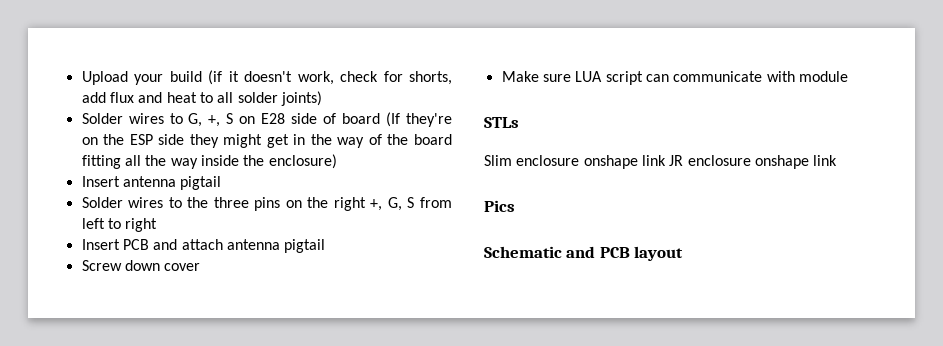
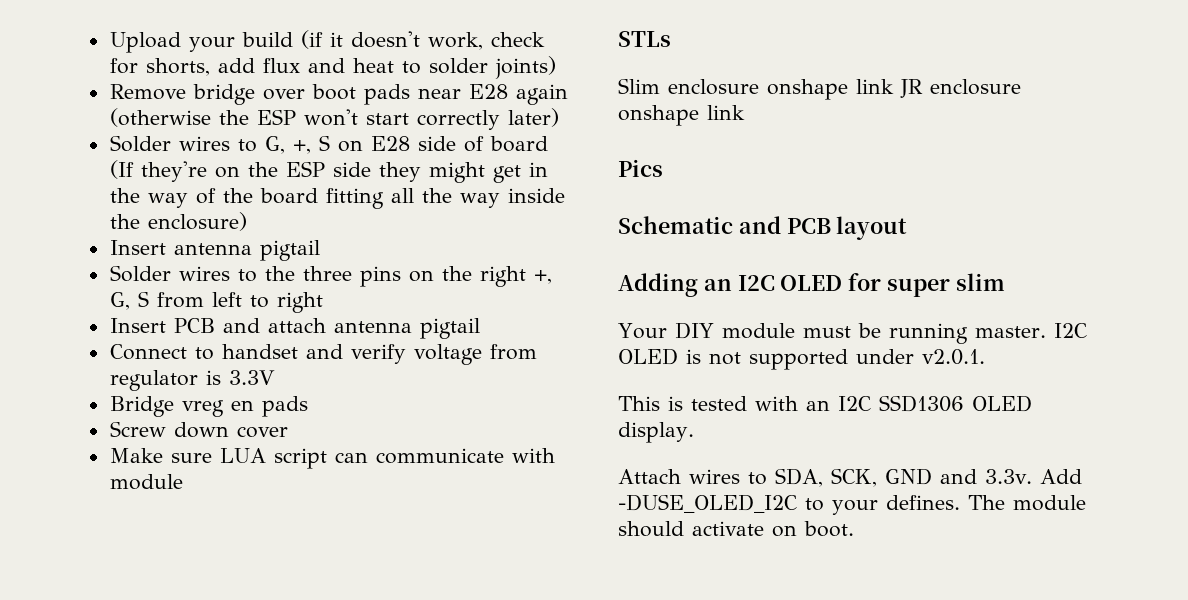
- Upload your build (if it doesn't work, check for shorts, add flux and heat to all solder joints)
+ Upload your build (if it doesn't work, check for shorts, add flux and heat to solder joints)
+ Remove bridge over boot pads near E28 again (otherwise the ESP won't start correctly later)
+ Connect to handset and verify voltage from regulator is 3.3V
+ Bridge vreg en pads
+ Adding an I2C OLED for super slim
+ Your DIY module must be running master. I2C OLED is not supported under v2.0.1.
+ This is tested with an I2C SSD1306 OLED display.
+ Attach wires to SDA, SCK, GND and 3.3v. Add -DUSE_OLED_I2C to your defines. The module should activate on boot.

